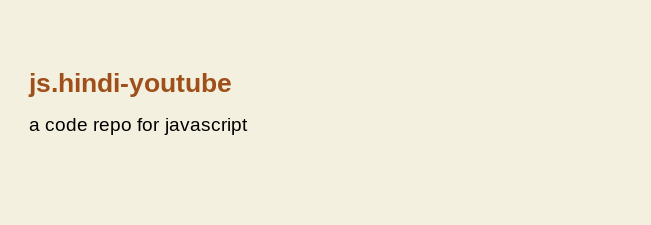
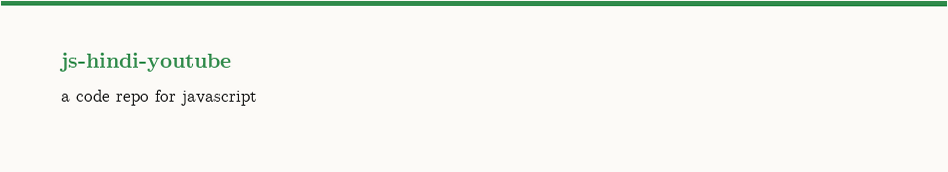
- js.hindi-youtube
+ js-hindi-youtube

